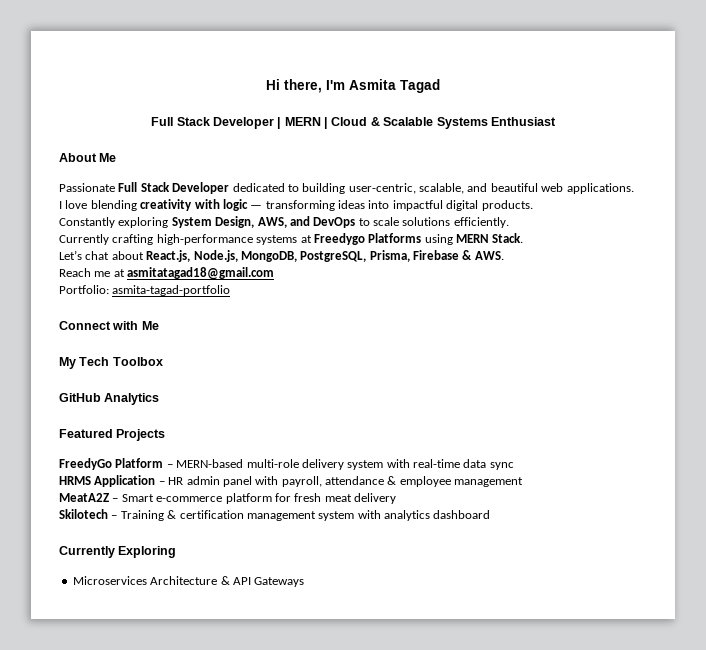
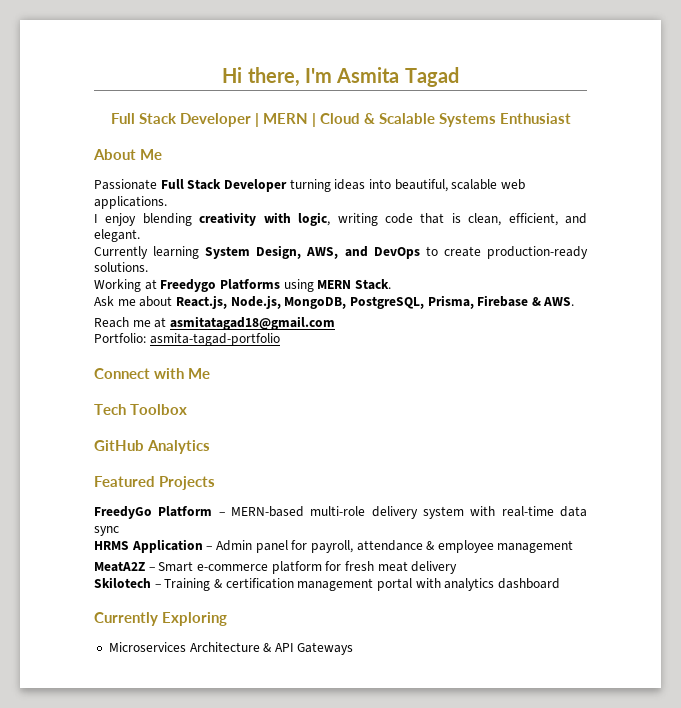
- Passionate Full Stack Developer dedicated to building user-centric, scalable, and beautiful web applications.
+ Passionate Full Stack Developer turning ideas into beautiful, scalable web applications.
- I love blending creativity with logic — transforming ideas into impactful digital products.
- Constantly exploring System Design, AWS, and DevOps to scale solutions efficiently.
- Currently crafting high-performance systems at Freedygo Platforms using MERN Stack.
+ I enjoy blending creativity with logic, writing code that is clean, efficient, and elegant.
+ Currently learning System Design, AWS, and DevOps to create production-ready solutions.
+ Working at Freedygo Platforms using MERN Stack.
- Let’s chat about React.js, Node.js, MongoDB, PostgreSQL, Prisma, Firebase & AWS.
+ Ask me about React.js, Node.js, MongoDB, PostgreSQL, Prisma, Firebase & AWS.
- My Tech Toolbox
+ Tech Toolbox
- HRMS Application – HR admin panel with payroll, attendance & employee management
+ HRMS Application – Admin panel for payroll, attendance & employee management
- Skilotech – Training & certification management system with analytics dashboard
+ Skilotech – Training & certification management portal with analytics dashboard

